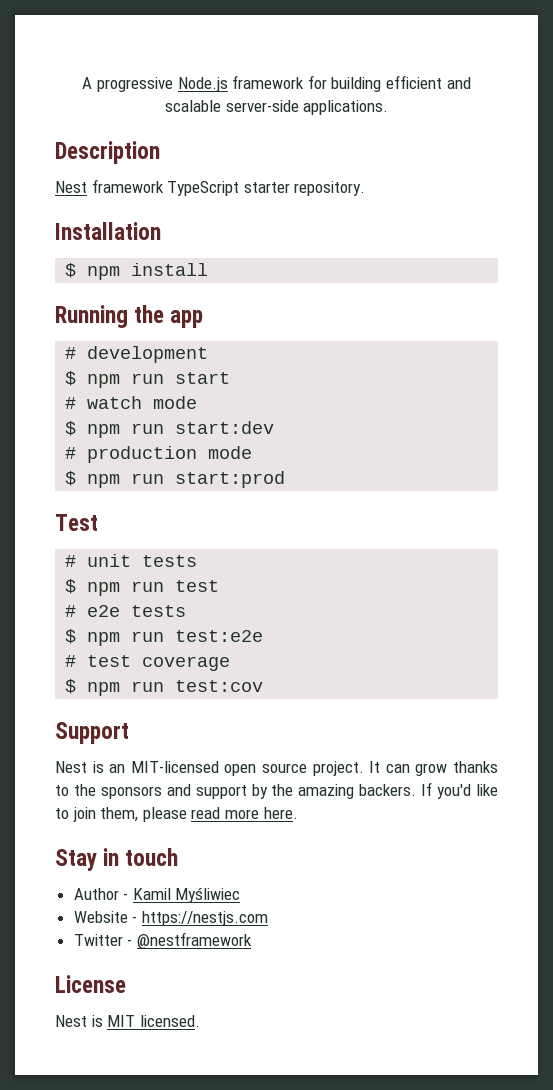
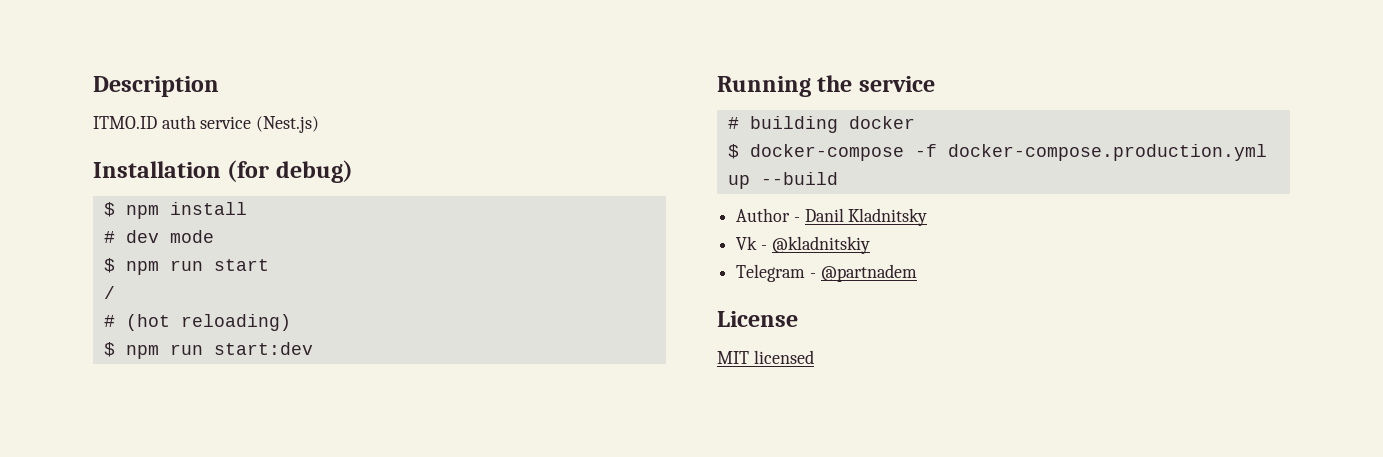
- A progressive Node.js framework for building efficient and scalable server-side applications.
  Description
- Nest framework TypeScript starter repository.
+ ITMO.ID auth service (Nest.js)
- Installation
+ Installation (for debug)
- Running the app
- # development
+ # dev mode
- # watch mode
+ /
+ # (hot reloading)
- # production mode
- $ npm run start:prod
- Test
- # unit tests
- $ npm run test
- # e2e tests
- $ npm run test:e2e
- # test coverage
- $ npm run test:cov
- Support
- Nest is an MIT-licensed open source project. It can grow thanks to the sponsors and support by the amazing backers. If you'd like to join them, please read more here.
- Stay in touch
- Author - Kamil Myśliwiec
- Website - https://nestjs.com
- Twitter - @nestframework
+ Running the service
+ # building docker
+ $ docker-compose -f docker-compose.production.yml up --build
+ Author - Danil Kladnitsky
+ Vk - @kladnitskiy
+ Telegram - @partnadem
  License
- Nest is MIT licensed.
+ MIT licensed

